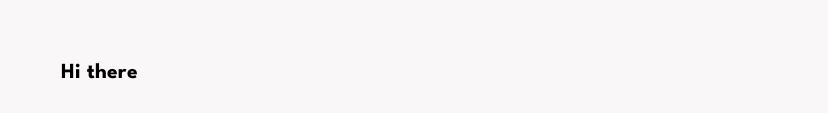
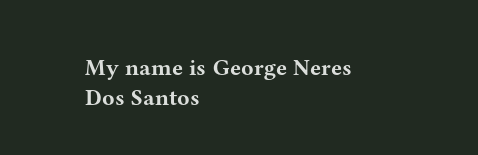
- Hi there
+ My name is George Neres Dos Santos

